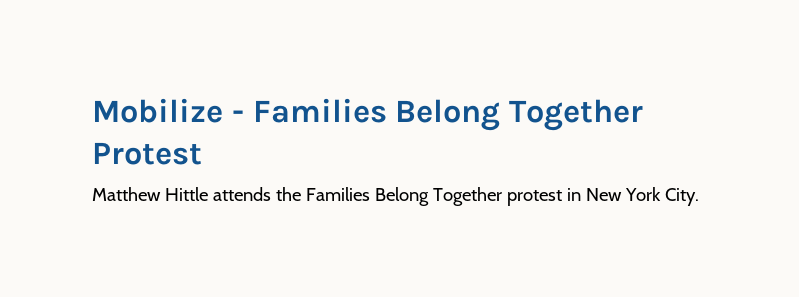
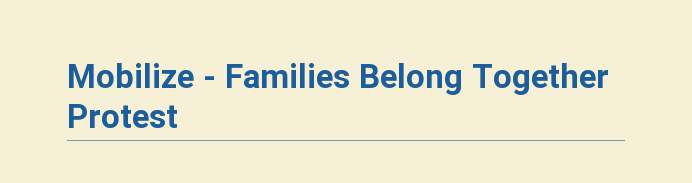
- Matthew Hittle attends the Families Belong Together protest in New York City.

